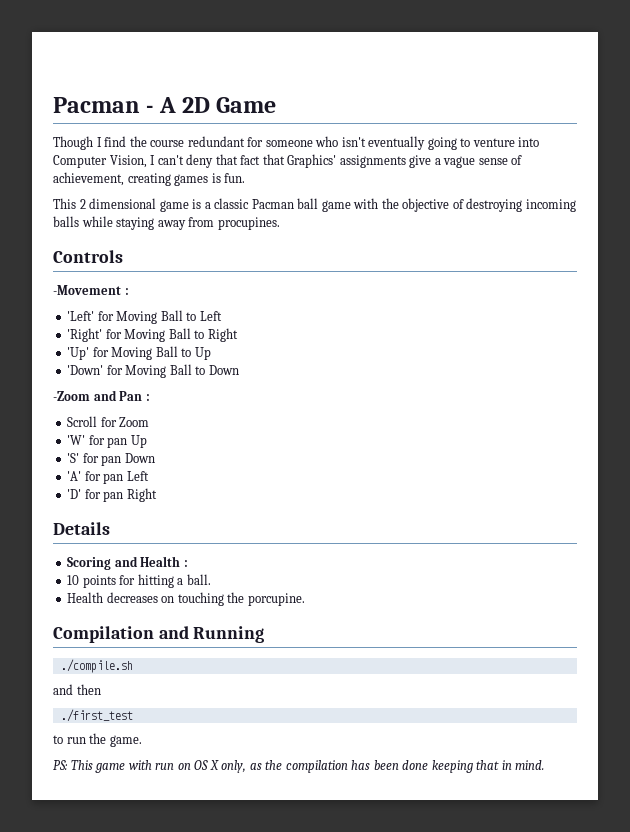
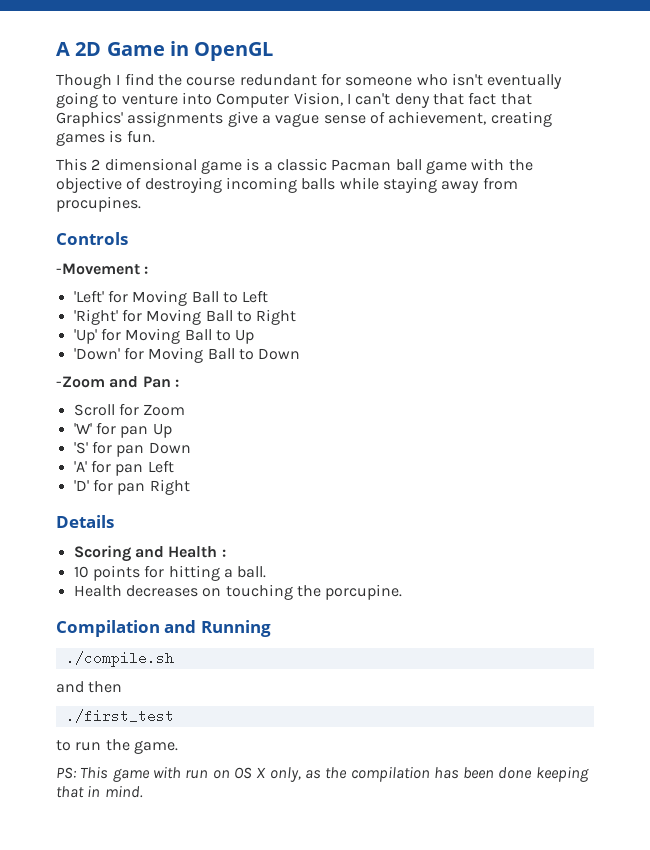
- Pacman - A 2D Game
+ A 2D Game in OpenGL

